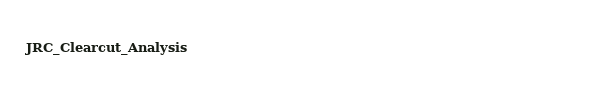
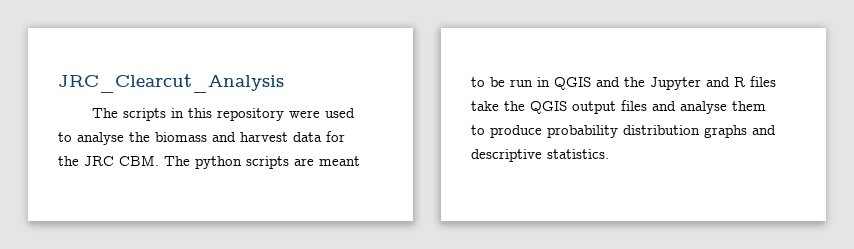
+ The scripts in this repository were used to analyse the biomass and harvest data for the JRC CBM. The python scripts are meant to be run in QGIS and the Jupyter and R files take the QGIS output files and analyse them to produce probability distribution graphs and descriptive statistics.

